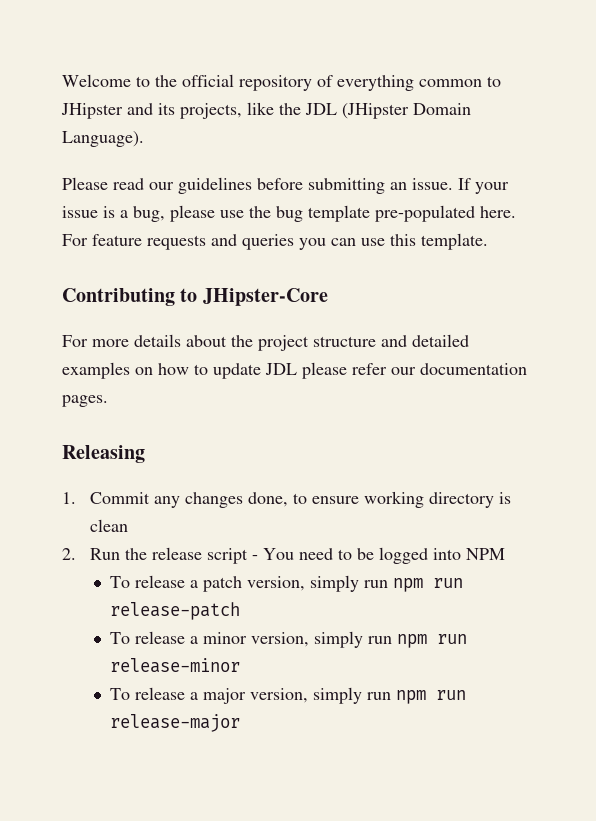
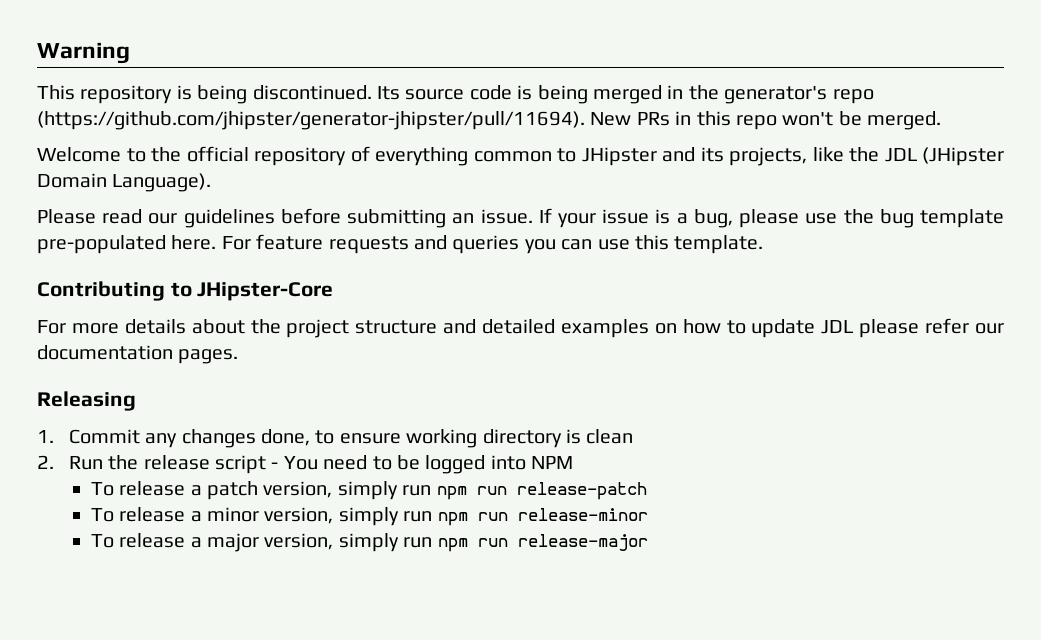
+ Warning
+ This repository is being discontinued. Its source code is being merged in the generator's repo (https://github.com/jhipster/generator-jhipster/pull/11694). New PRs in this repo won't be merged.

